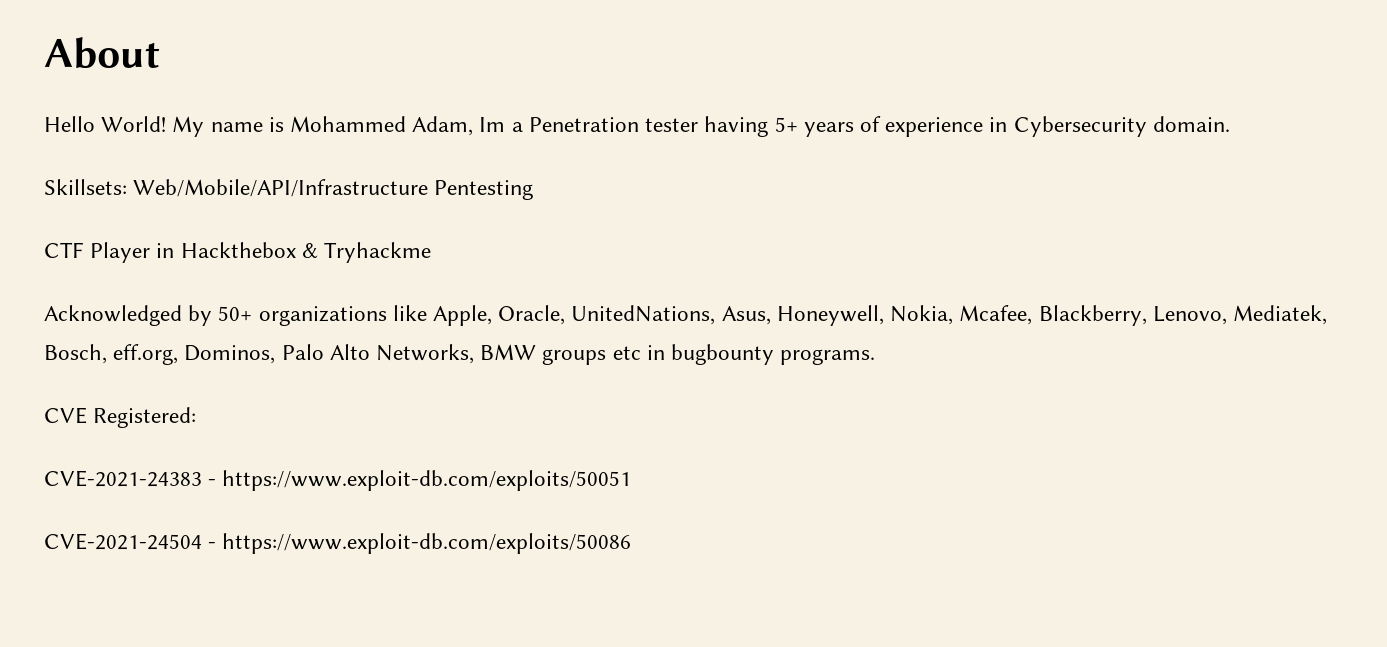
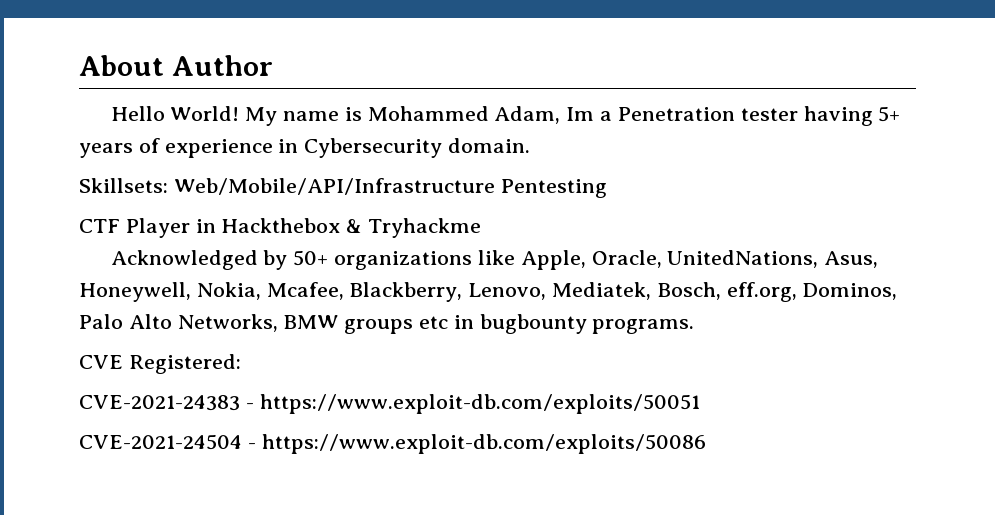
- About
+ About Author

